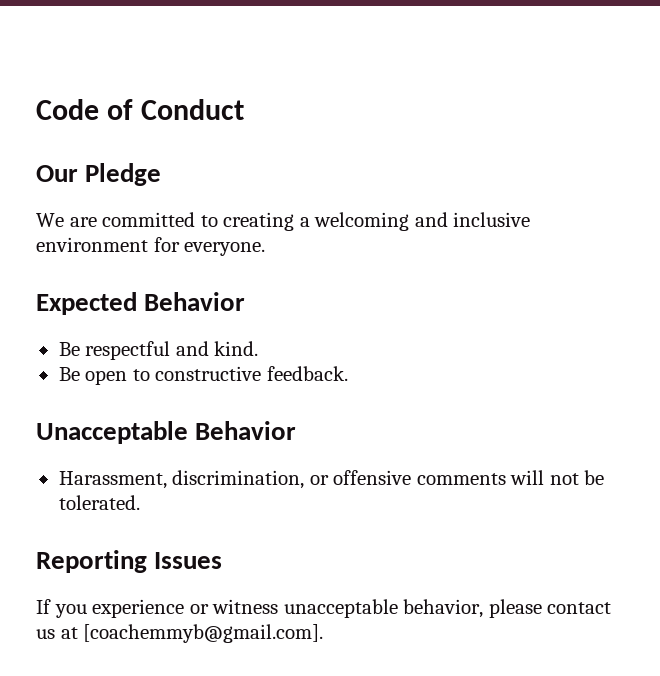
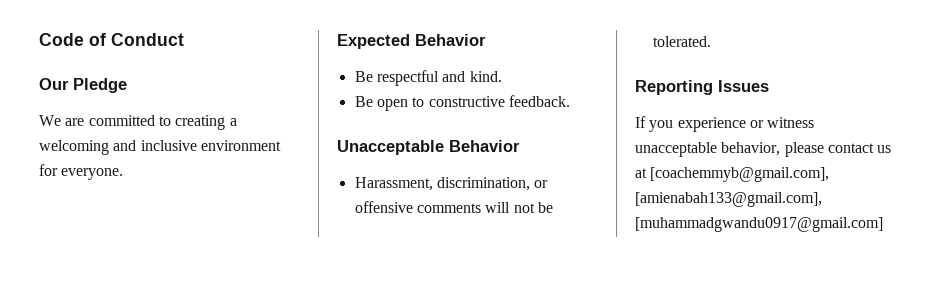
- If you experience or witness unacceptable behavior, please contact us at [coachemmyb@gmail.com].
+ If you experience or witness unacceptable behavior, please contact us at [coachemmyb@gmail.com], [amienabah133@gmail.com], [muhammadgwandu0917@gmail.com]

